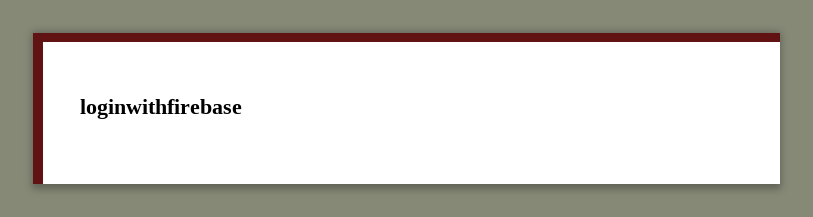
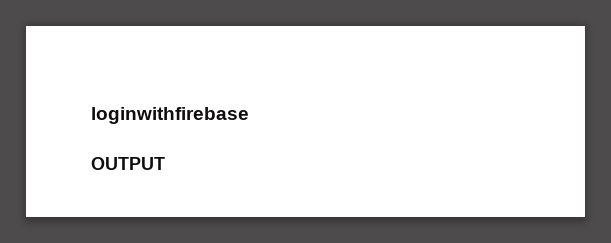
+ OUTPUT

